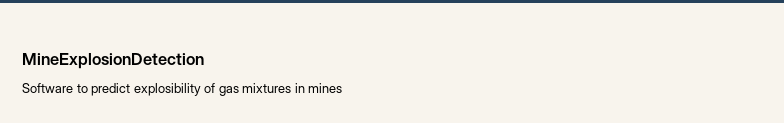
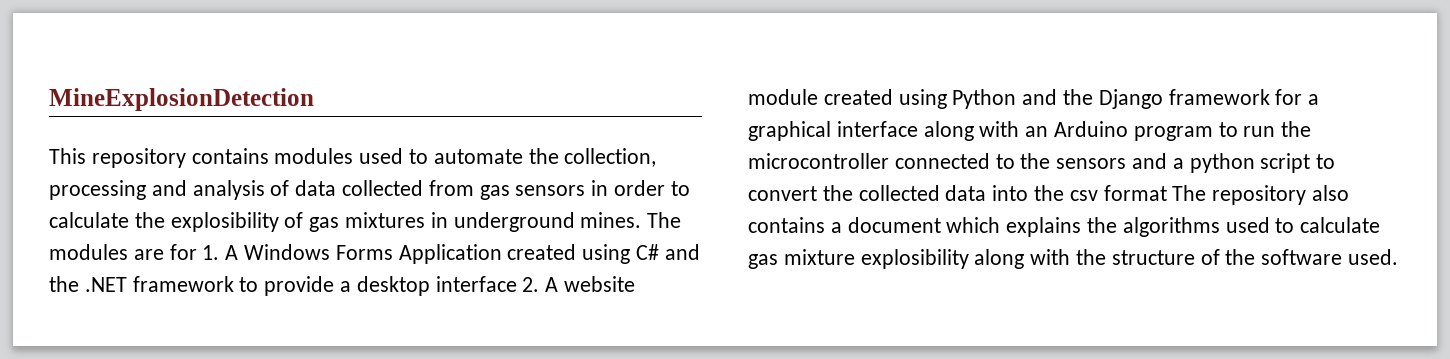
- Software to predict explosibility of gas mixtures in mines
+ This repository contains modules used to automate the collection, processing and analysis of data collected from gas sensors in order to calculate the explosibility of gas mixtures in underground mines. The modules are for 1. A Windows Forms Application created using C# and the .NET framework to provide a desktop interface 2. A website module created using Python and the Django framework for a graphical interface along with an Arduino program to run the microcontroller connected to the sensors and a python script to convert the collected data into the csv format The repository also contains a document which explains the algorithms used to calculate gas mixture explosibility along with the structure of the software used.

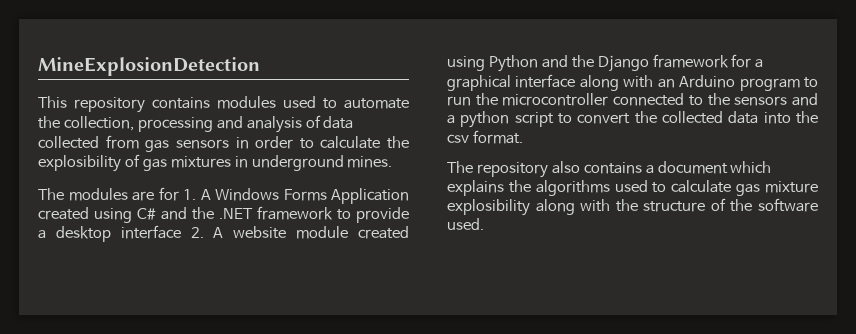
- This repository contains modules used to automate the collection, processing and analysis of data collected from gas sensors in order to calculate the explosibility of gas mixtures in underground mines. The modules are for 1. A Windows Forms Application created using C# and the .NET framework to provide a desktop interface 2. A website module created using Python and the Django framework for a graphical interface along with an Arduino program to run the microcontroller connected to the sensors and a python script to convert the collected data into the csv format The repository also contains a document which explains the algorithms used to calculate gas mixture explosibility along with the structure of the software used.
+ This repository contains modules used to automate the collection, processing and analysis of data collected from gas sensors in order to calculate the explosibility of gas mixtures in underground mines.
+ The modules are for 1. A Windows Forms Application created using C# and the .NET framework to provide a desktop interface 2. A website module created using Python and the Django framework for a graphical interface along with an Arduino program to run the microcontroller connected to the sensors and a python script to convert the collected data into the csv format.
+ The repository also contains a document which explains the algorithms used to calculate gas mixture explosibility along with the structure of the software used.

